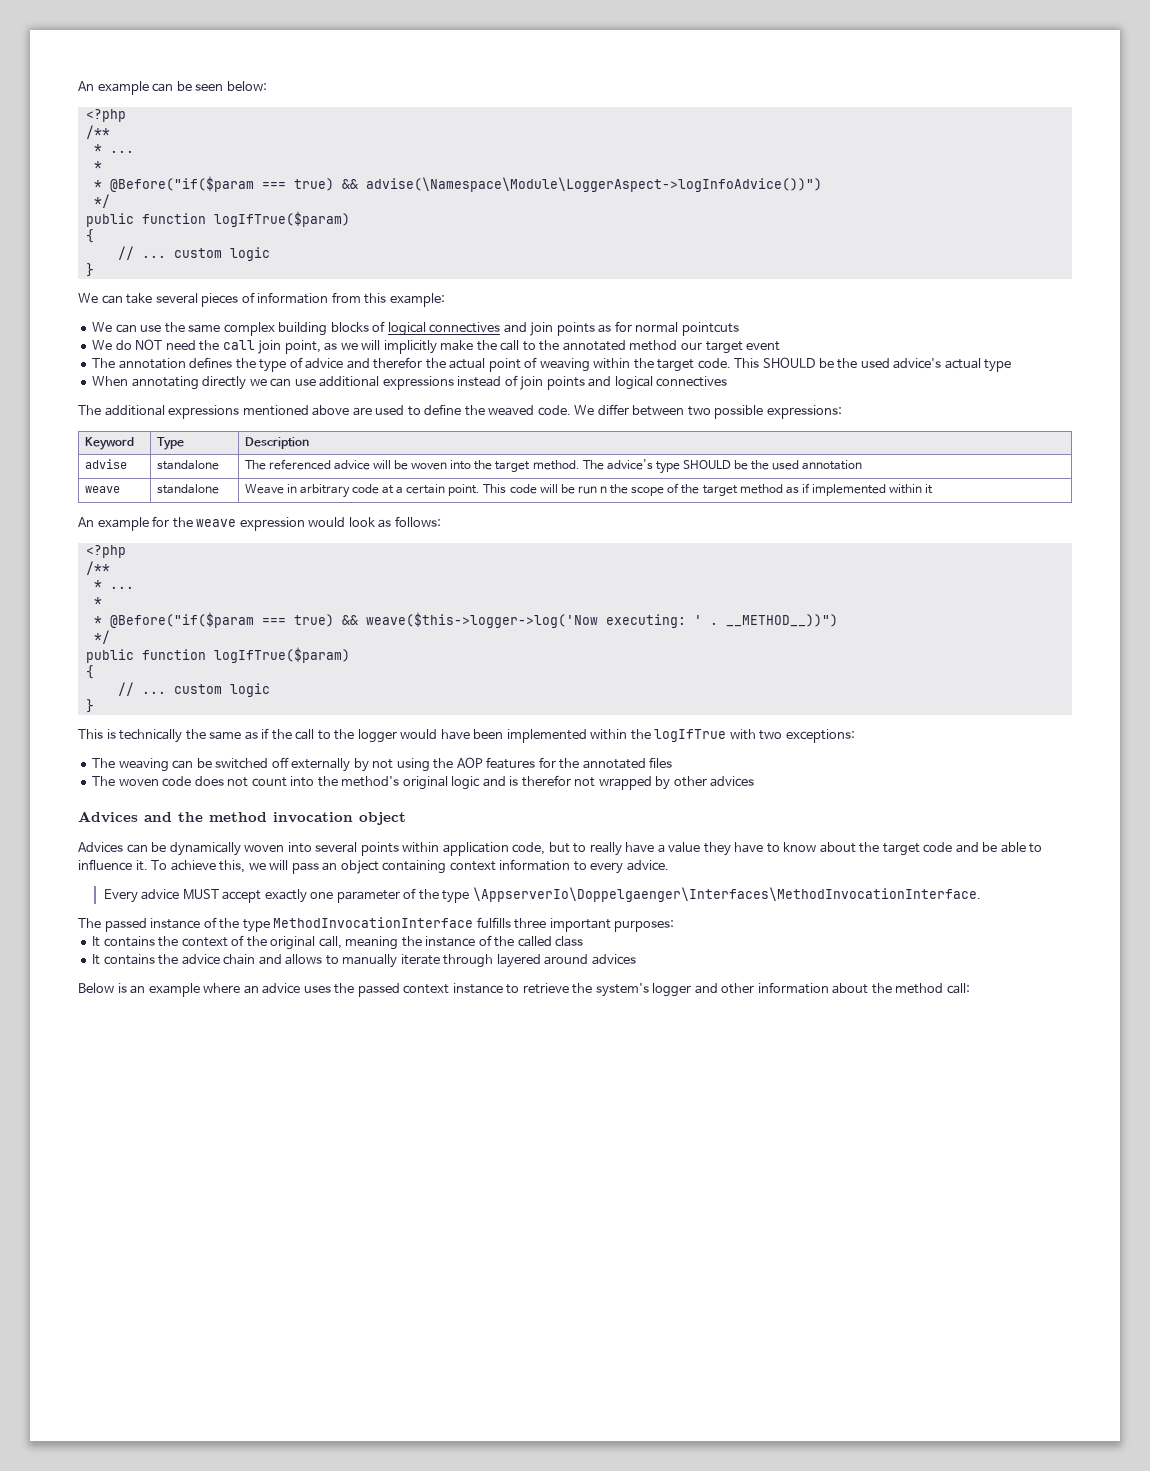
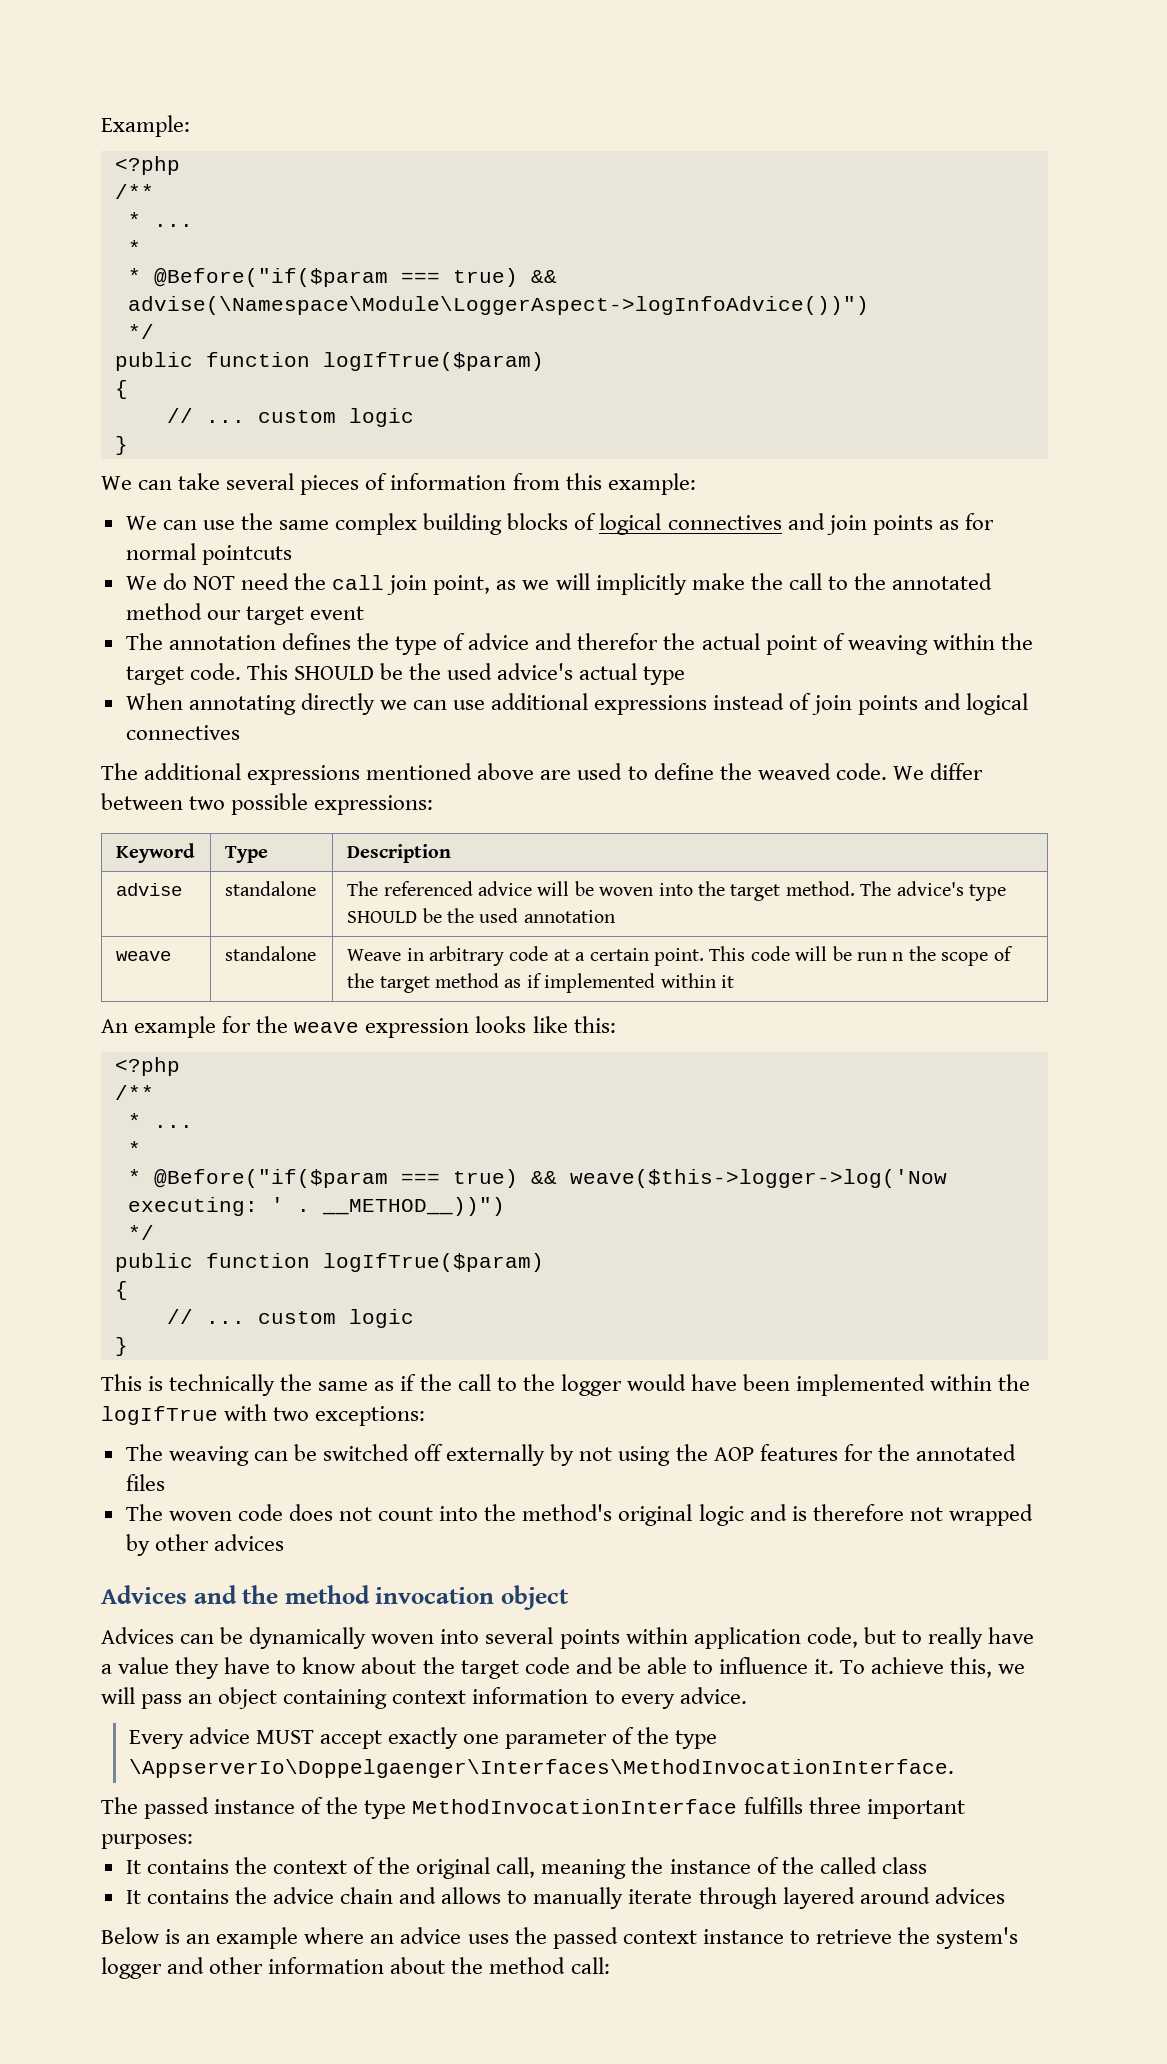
- An example can be seen below:
+ Example:
- An example for the weave expression would look as follows:
+ An example for the weave expression looks like this:
- The woven code does not count into the method's original logic and is therefor not wrapped by other advices
+ The woven code does not count into the method's original logic and is therefore not wrapped by other advices

